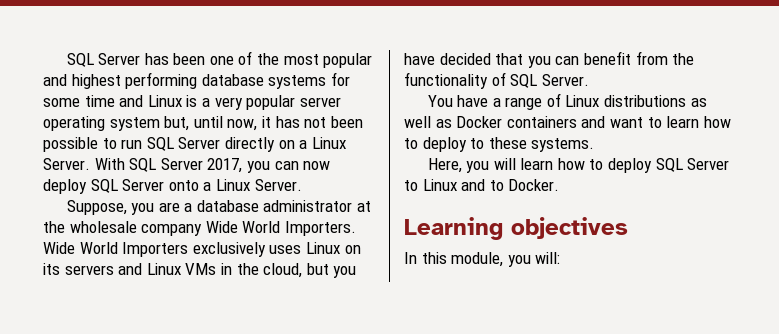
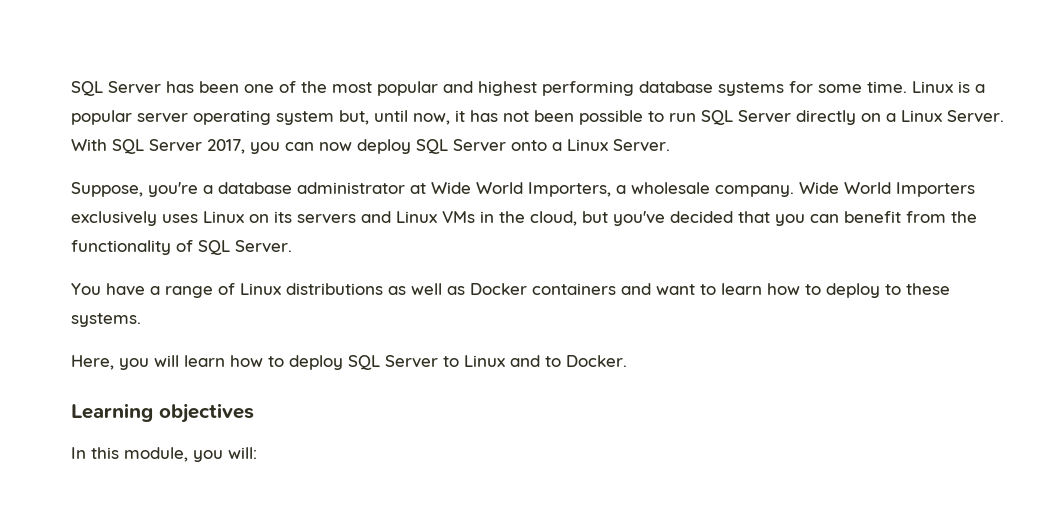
- SQL Server has been one of the most popular and highest performing database systems for some time and Linux is a very popular server operating system but, until now, it has not been possible to run SQL Server directly on a Linux Server.
+ SQL Server has been one of the most popular and highest performing database systems for some time. Linux is a popular server operating system but, until now, it has not been possible to run SQL Server directly on a Linux Server.
- Suppose, you are a database administrator at the wholesale company Wide World Importers.
+ Suppose, you're a database administrator at Wide World Importers, a wholesale company.
- Wide World Importers exclusively uses Linux on its servers and Linux VMs in the cloud, but you have decided that you can benefit from the functionality of SQL Server.
+ Wide World Importers exclusively uses Linux on its servers and Linux VMs in the cloud, but you've decided that you can benefit from the functionality of SQL Server.

